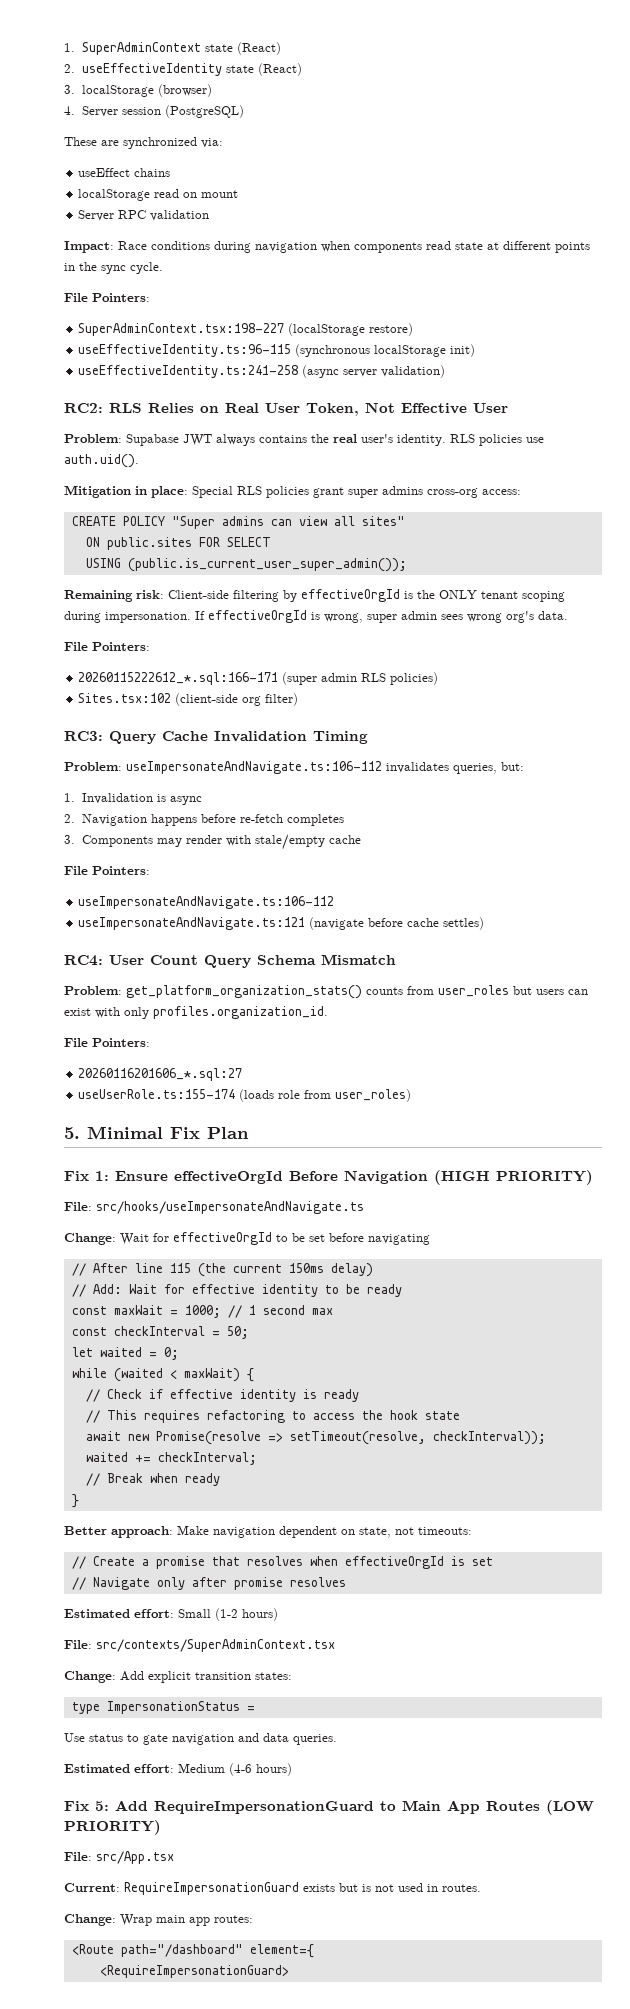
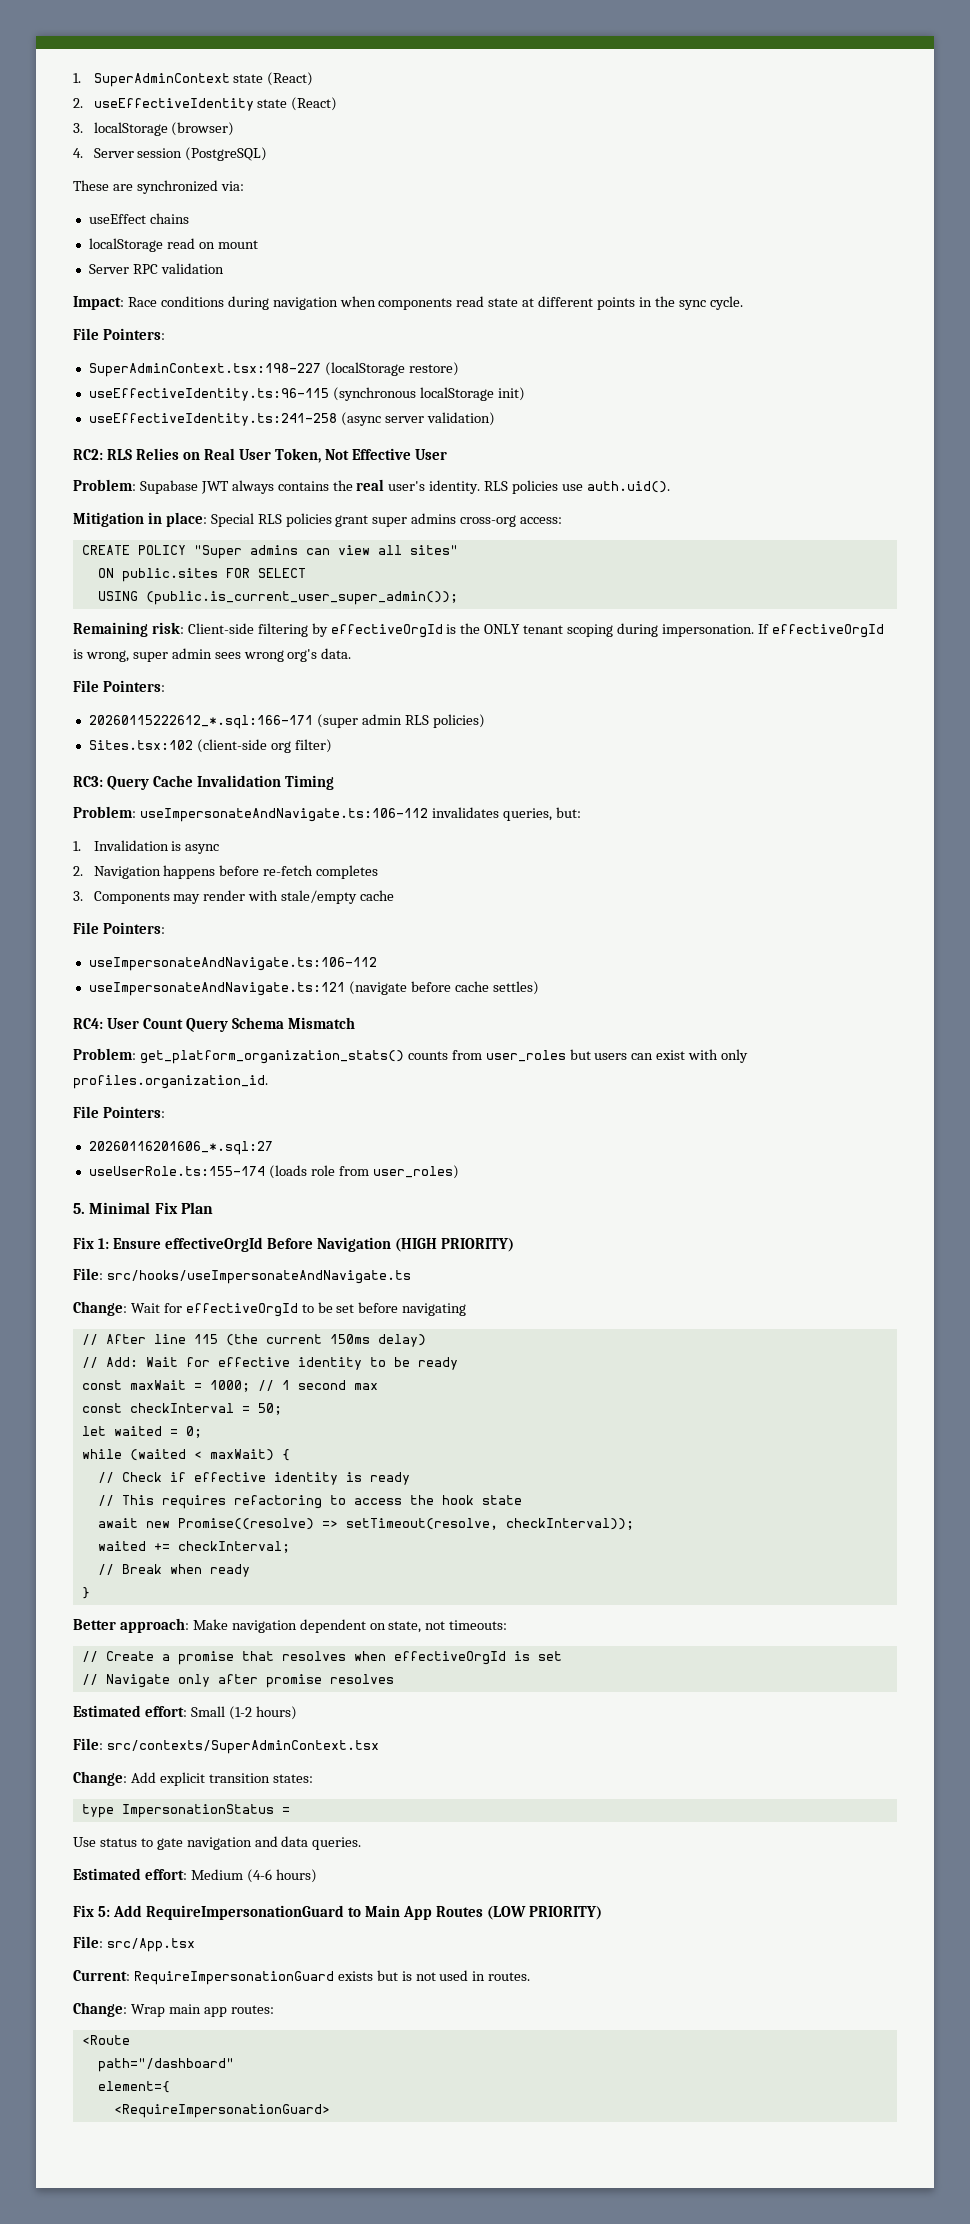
- await new Promise(resolve => setTimeout(resolve, checkInterval));
+ await new Promise((resolve) => setTimeout(resolve, checkInterval));
- <Route path="/dashboard" element={
+ <Route
+ path="/dashboard"
+ element={

